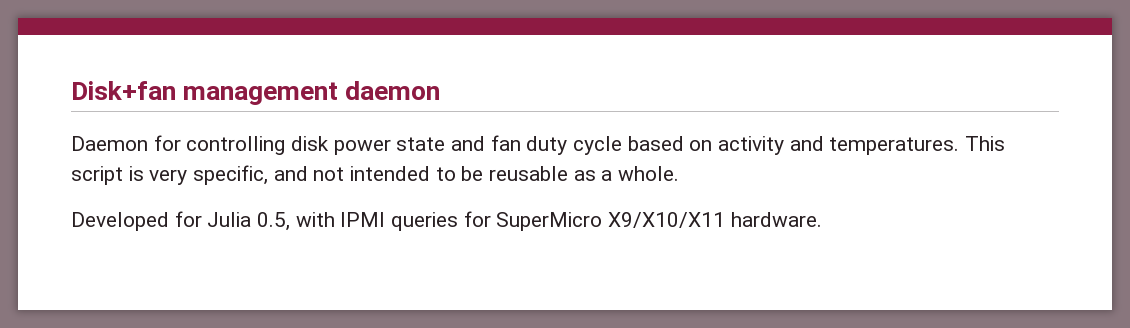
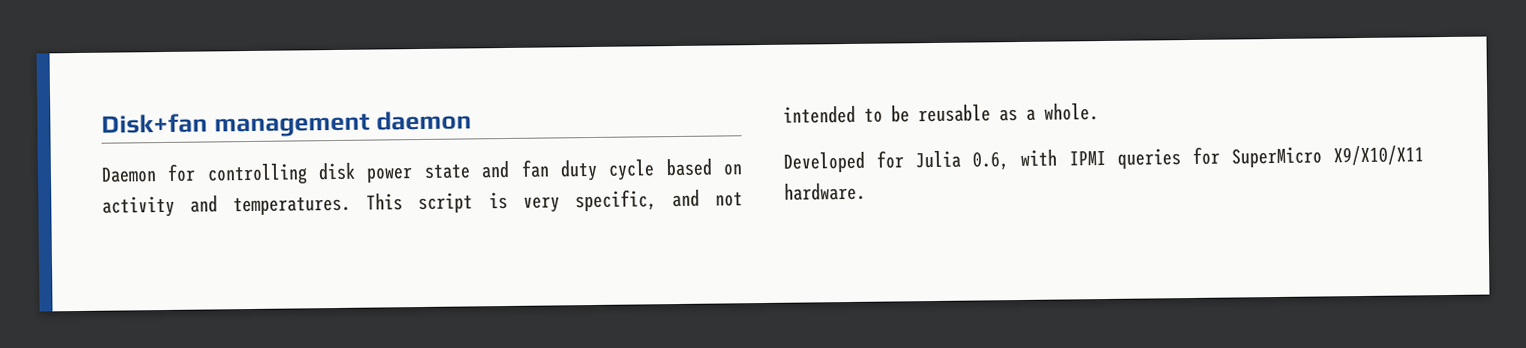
- Developed for Julia 0.5, with IPMI queries for SuperMicro X9/X10/X11 hardware.
+ Developed for Julia 0.6, with IPMI queries for SuperMicro X9/X10/X11 hardware.

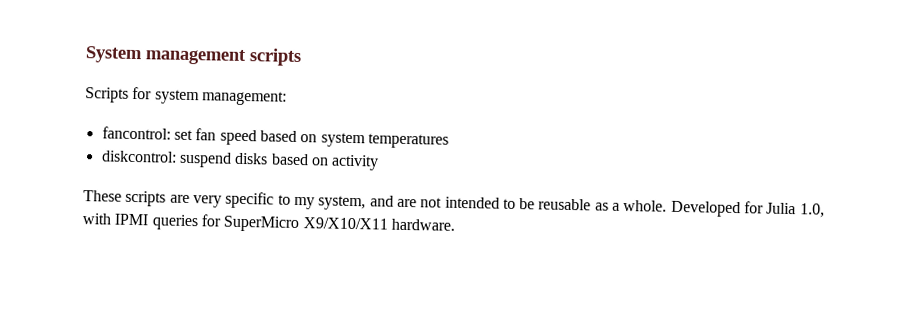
- Disk+fan management daemon
- Daemon for controlling disk power state and fan duty cycle based on activity and temperatures. This script is very specific, and not intended to be reusable as a whole.
- Developed for Julia 0.6, with IPMI queries for SuperMicro X9/X10/X11 hardware.
+ System management scripts
+ Scripts for system management:
+ fancontrol: set fan speed based on system temperatures
+ diskcontrol: suspend disks based on activity
+ These scripts are very specific to my system, and are not intended to be reusable as a whole. Developed for Julia 1.0, with IPMI queries for SuperMicro X9/X10/X11 hardware.

